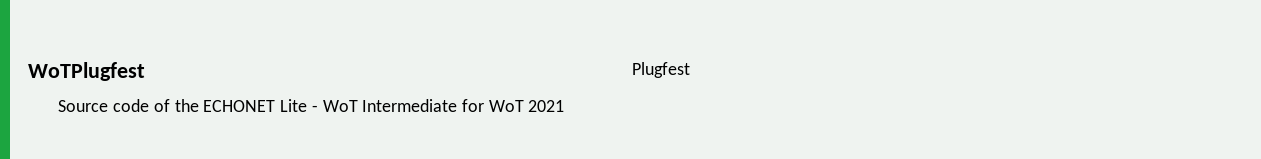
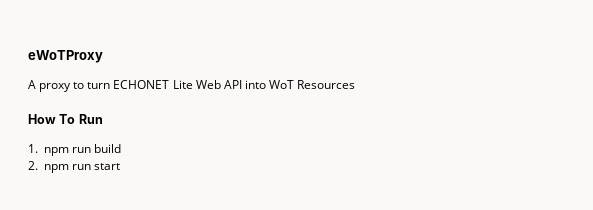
- WoTPlugfest
- Source code of the ECHONET Lite - WoT Intermediate for WoT 2021 Plugfest
+ eWoTProxy
+ A proxy to turn ECHONET Lite Web API into WoT Resources
+ How To Run
+ 1. npm run build
+ 2. npm run start

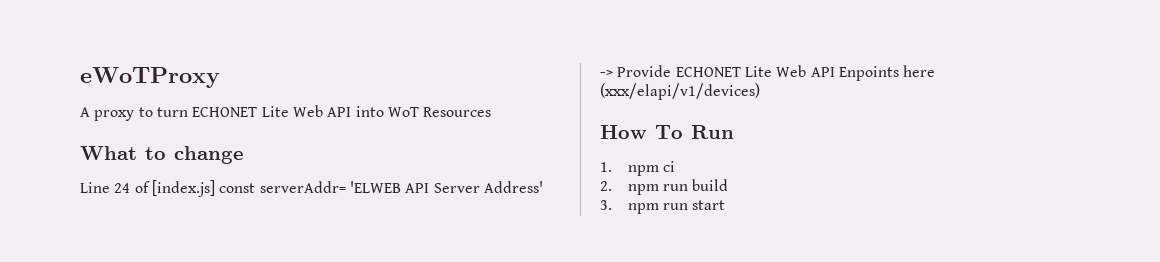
+ What to change
+ Line 24 of [index.js] const serverAddr= 'ELWEB API Server Address' -> Provide ECHONET Lite Web API Enpoints here (xxx/elapi/v1/devices)
- 1. npm run build
+ 1. npm ci
+ 2. npm run build
- 2. npm run start
+ 3. npm run start

